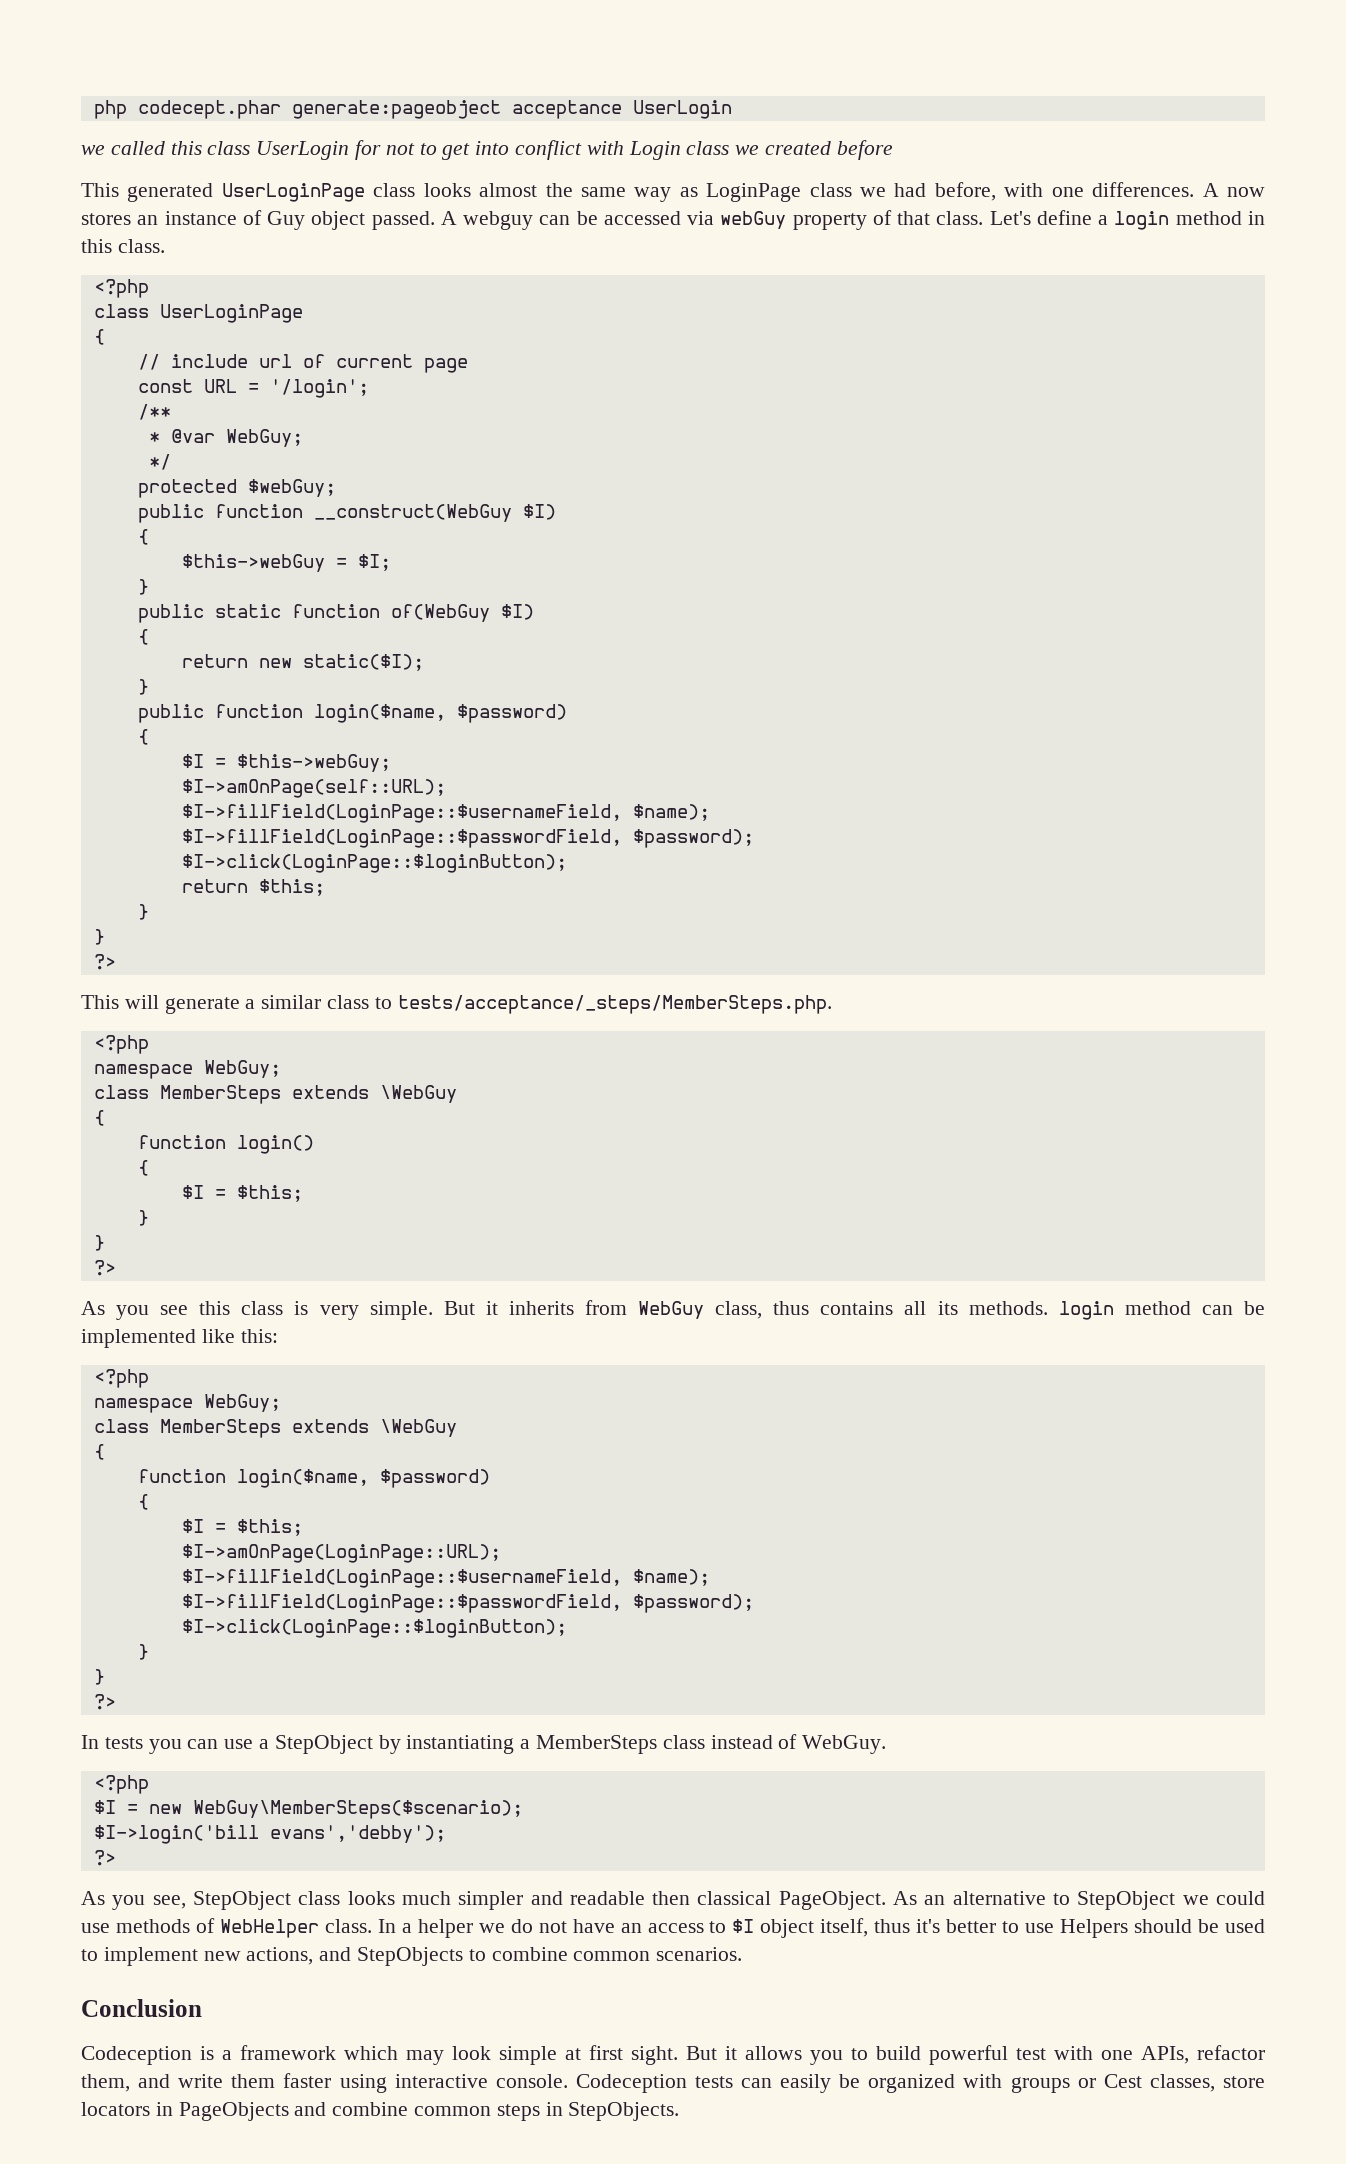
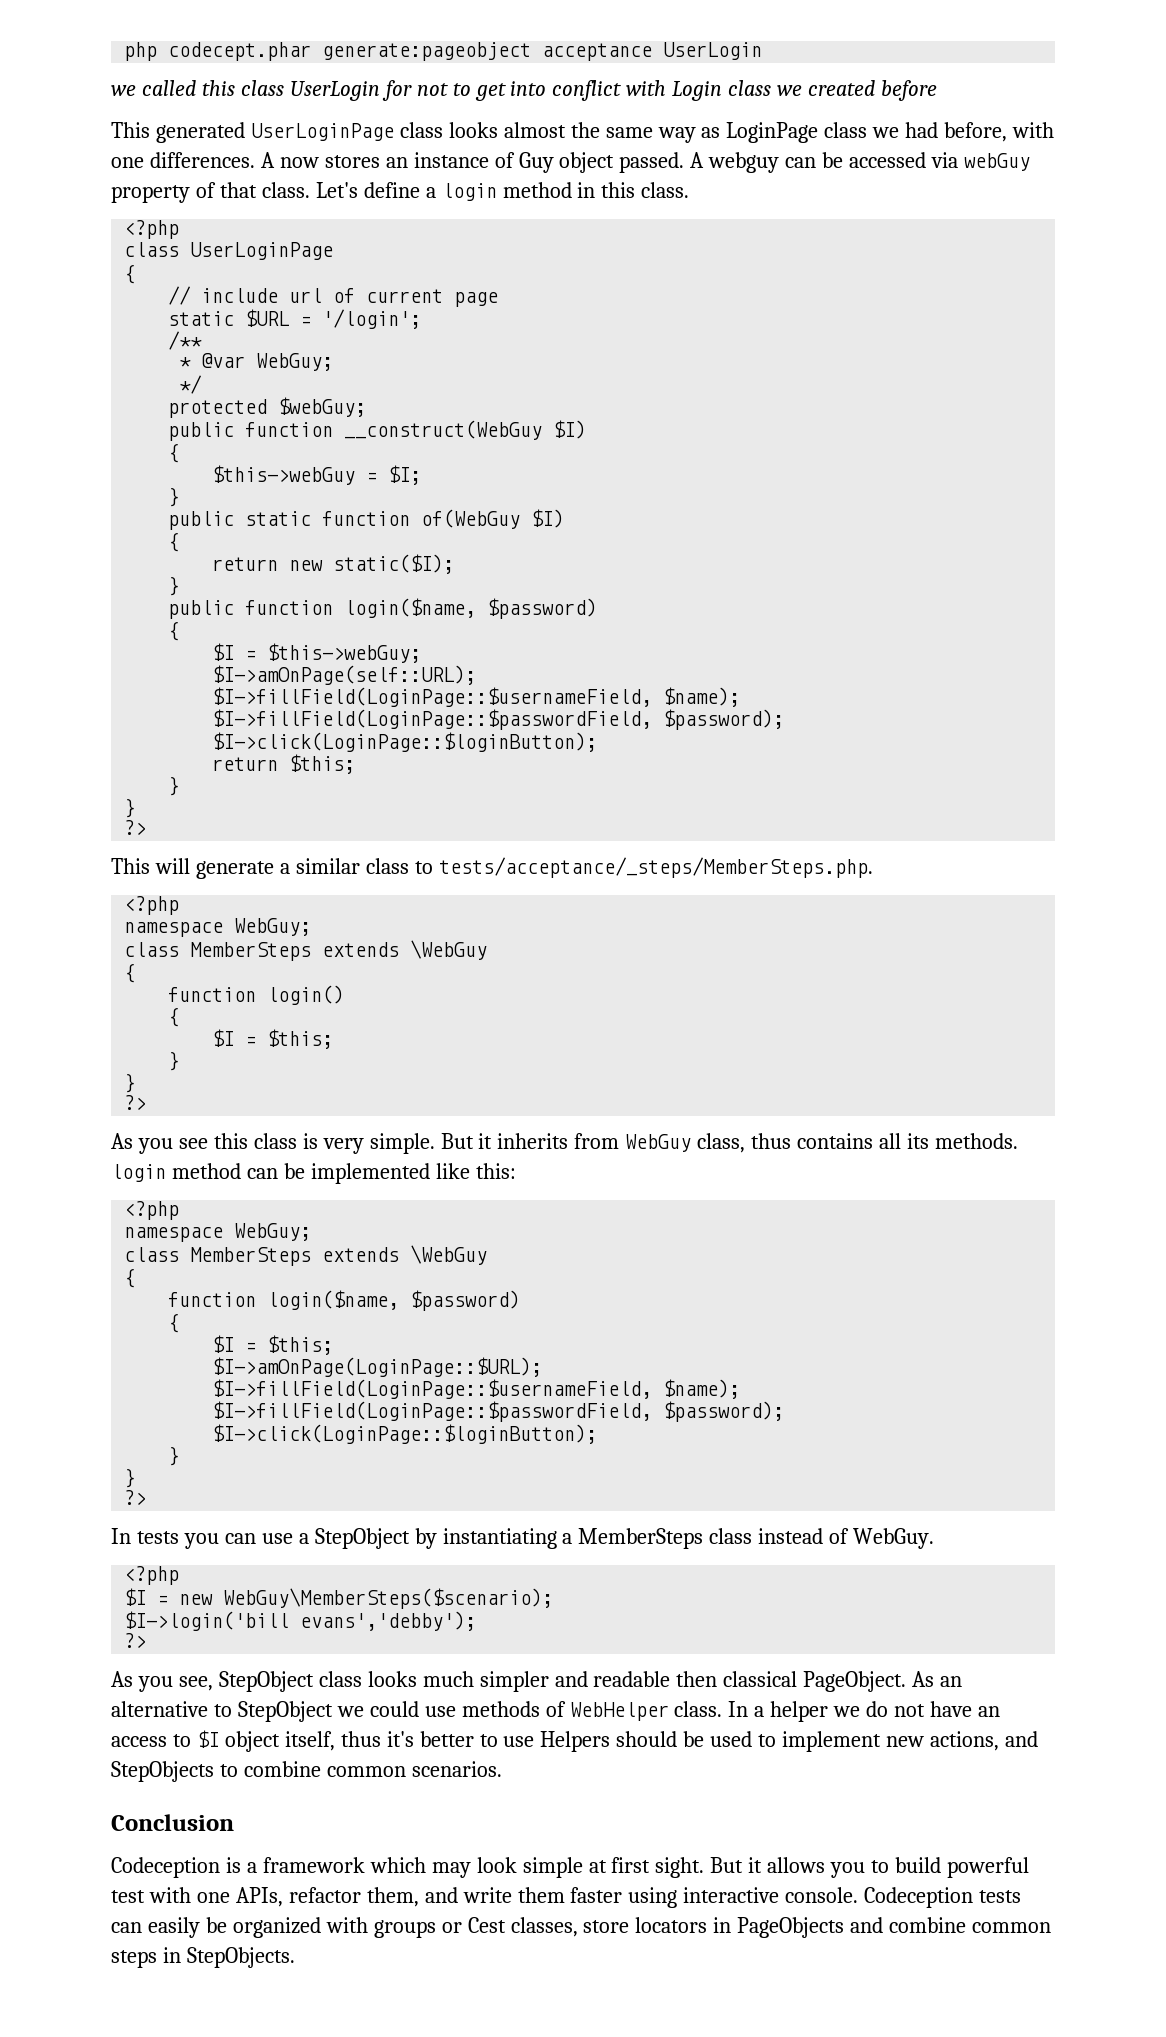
- const URL = '/login';
+ static $URL = '/login';
- $I->amOnPage(LoginPage::URL);
+ $I->amOnPage(LoginPage::$URL);

